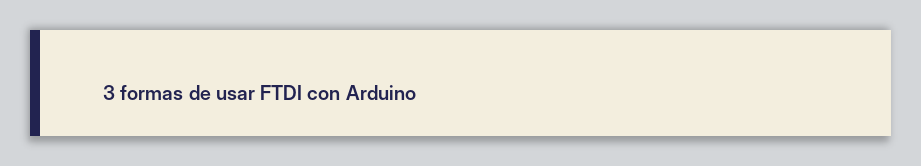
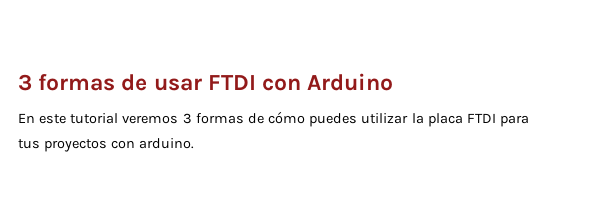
+ En este tutorial veremos 3 formas de cómo puedes utilizar la placa FTDI para tus proyectos con arduino.

